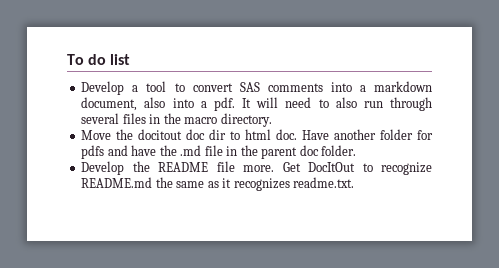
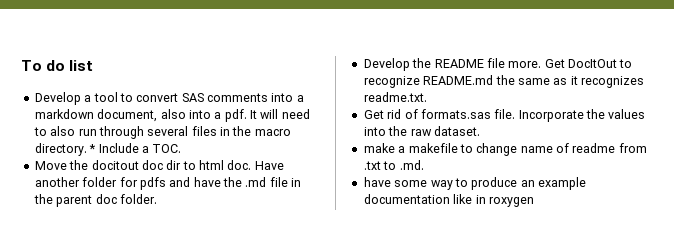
+ * Include a TOC.
+ Get rid of formats.sas file. Incorporate the values into the raw dataset.
+ make a makefile to change name of readme from .txt to .md.
+ have some way to produce an example documentation like in roxygen

